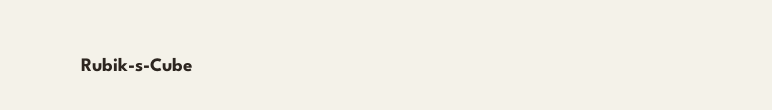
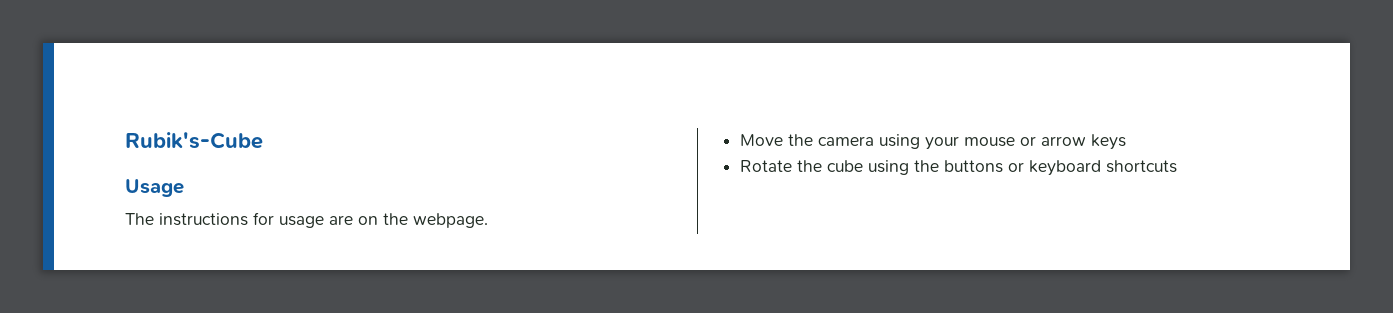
- Rubik-s-Cube
+ Rubik's-Cube
+ Usage
+ The instructions for usage are on the webpage.
+ Move the camera using your mouse or arrow keys
+ Rotate the cube using the buttons or keyboard shortcuts

